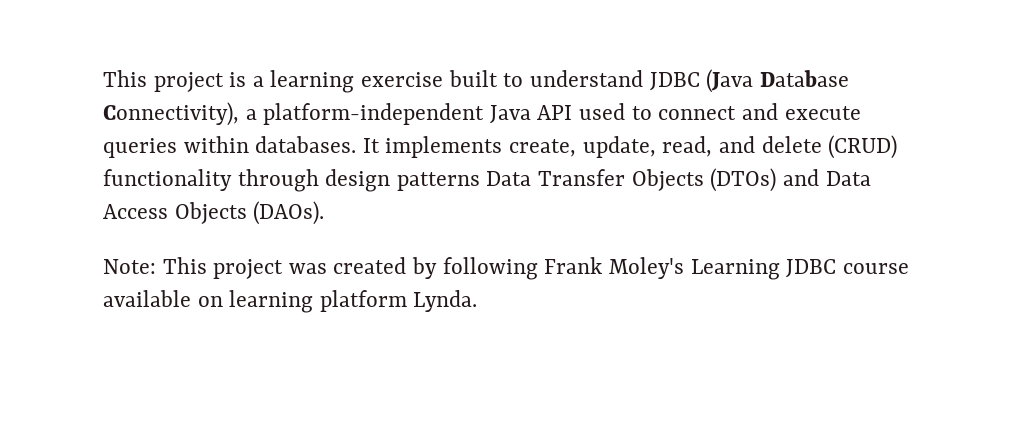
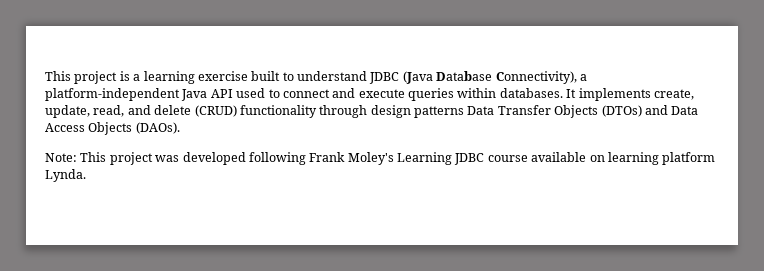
- Note: This project was created by following Frank Moley's Learning JDBC course available on learning platform Lynda.
+ Note: This project was developed following Frank Moley's Learning JDBC course available on learning platform Lynda.

